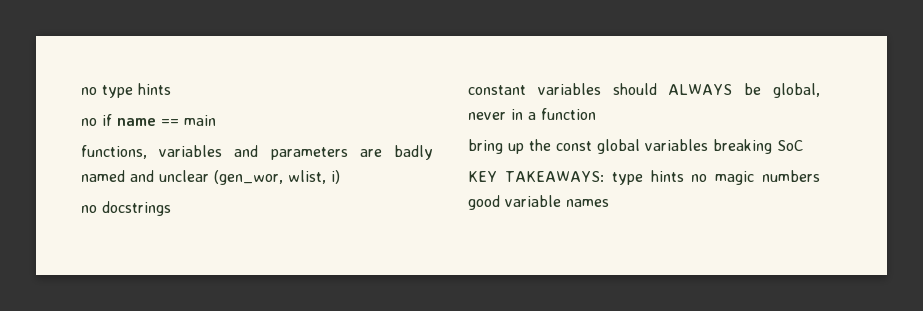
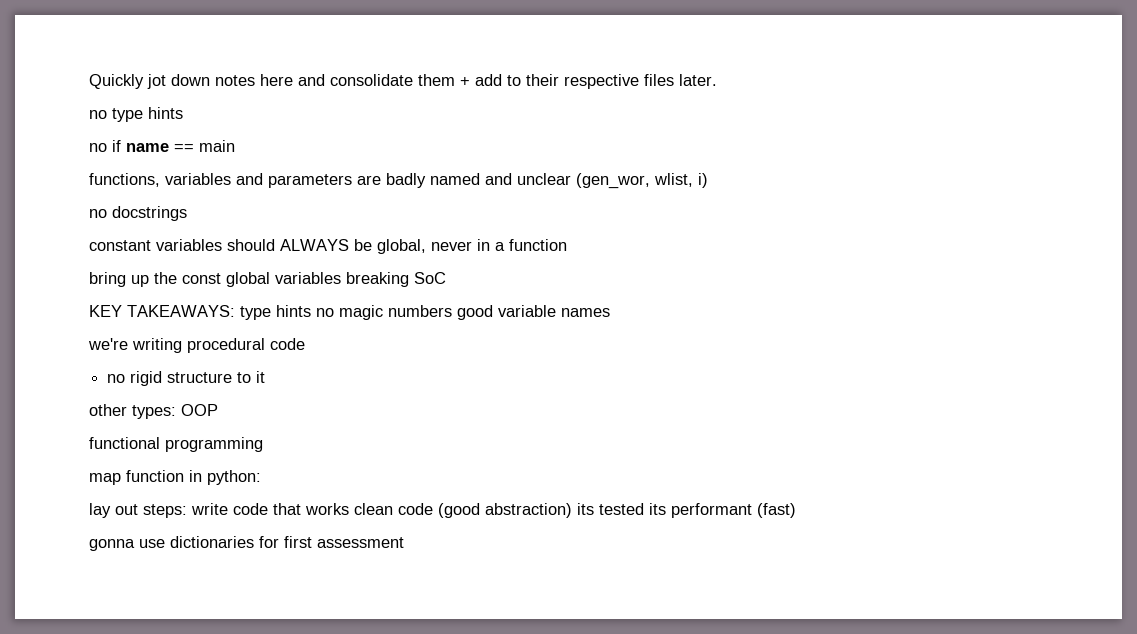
+ Quickly jot down notes here and consolidate them + add to their respective files later.
+ we're writing procedural code
+ no rigid structure to it
+ other types: OOP
+ functional programming
+ map function in python:
+ lay out steps: write code that works clean code (good abstraction) its tested its performant (fast)
+ gonna use dictionaries for first assessment

